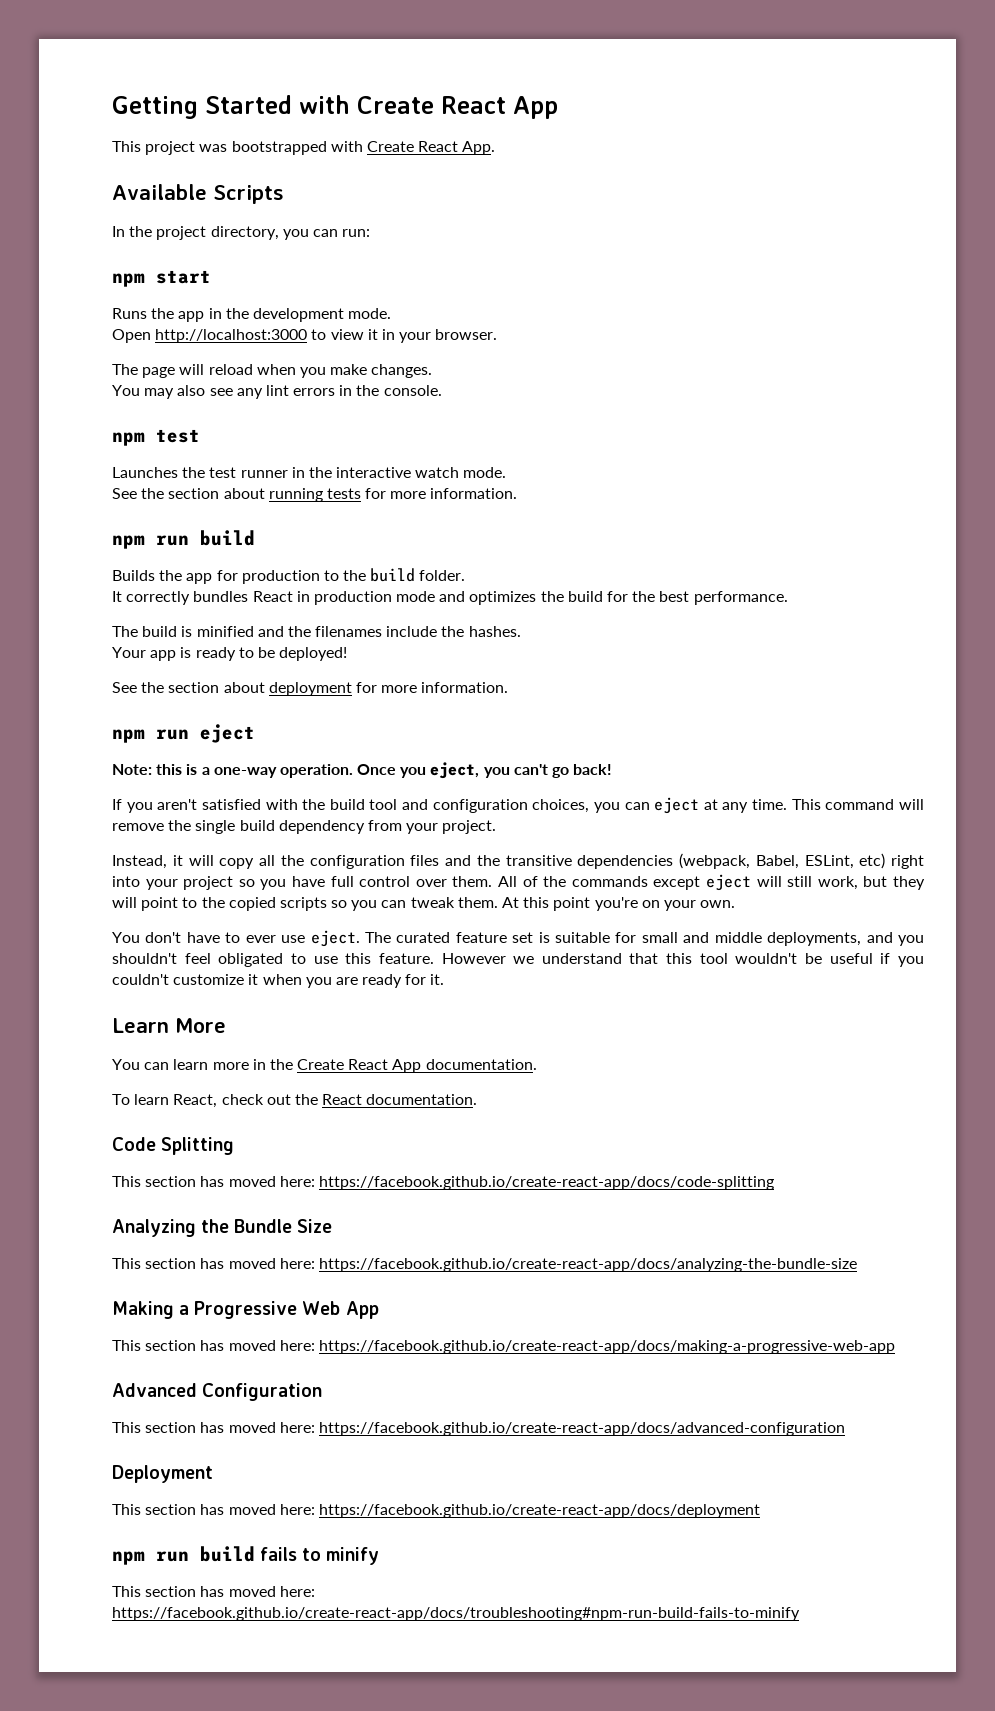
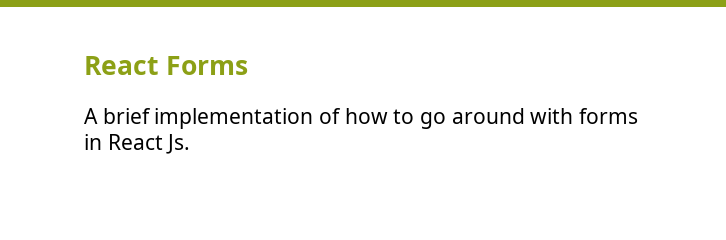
- Getting Started with Create React App
- This project was bootstrapped with Create React App.
- Available Scripts
- In the project directory, you can run:
- npm start
- Runs the app in the development mode.
- Open http://localhost:3000 to view it in your browser.
- The page will reload when you make changes.
- You may also see any lint errors in the console.
- npm test
- Launches the test runner in the interactive watch mode.
- See the section about running tests for more information.
- npm run build
- Builds the app for production to the build folder.
- It correctly bundles React in production mode and optimizes the build for the best performance.
- The build is minified and the filenames include the hashes.
- Your app is ready to be deployed!
- See the section about deployment for more information.
- npm run eject
- Note: this is a one-way operation. Once you eject, you can't go back!
- If you aren't satisfied with the build tool and configuration choices, you can eject at any time. This command will remove the single build dependency from your project.
- Instead, it will copy all the configuration files and the transitive dependencies (webpack, Babel, ESLint, etc) right into your project so you have full control over them. All of the commands except eject will still work, but they will point to the copied scripts so you can tweak them. At this point you're on your own.
- You don't have to ever use eject. The curated feature set is suitable for small and middle deployments, and you shouldn't feel obligated to use this feature. However we understand that this tool wouldn't be useful if you couldn't customize it when you are ready for it.
- Learn More
- You can learn more in the Create React App documentation.
- To learn React, check out the React documentation.
- Code Splitting
- This section has moved here: https://facebook.github.io/create-react-app/docs/code-splitting
- Analyzing the Bundle Size
- This section has moved here: https://facebook.github.io/create-react-app/docs/analyzing-the-bundle-size
- Making a Progressive Web App
- This section has moved here: https://facebook.github.io/create-react-app/docs/making-a-progressive-web-app
- Advanced Configuration
- This section has moved here: https://facebook.github.io/create-react-app/docs/advanced-configuration
- Deployment
- This section has moved here: https://facebook.github.io/create-react-app/docs/deployment
- npm run build fails to minify
- This section has moved here: https://facebook.github.io/create-react-app/docs/troubleshooting#npm-run-build-fails-to-minify
+ React Forms
+ A brief implementation of how to go around with forms in React Js.

